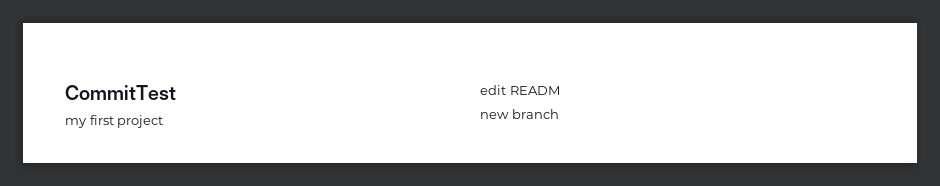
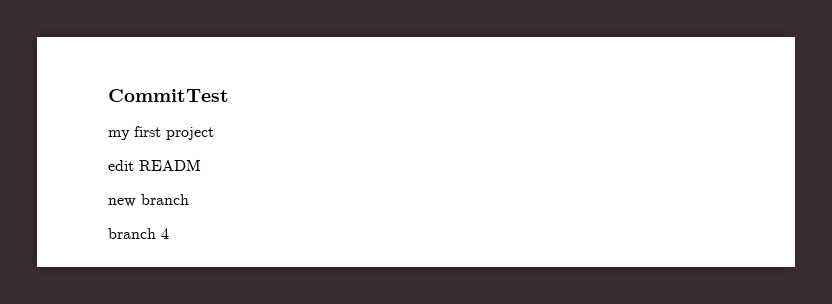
+ branch 4

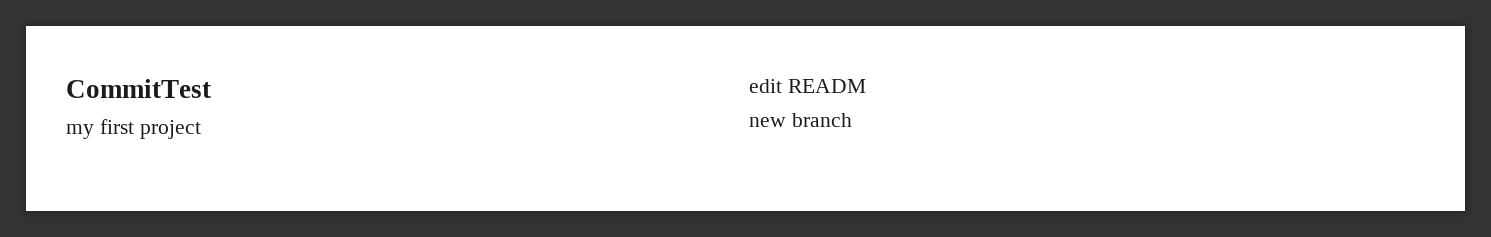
- branch 4

